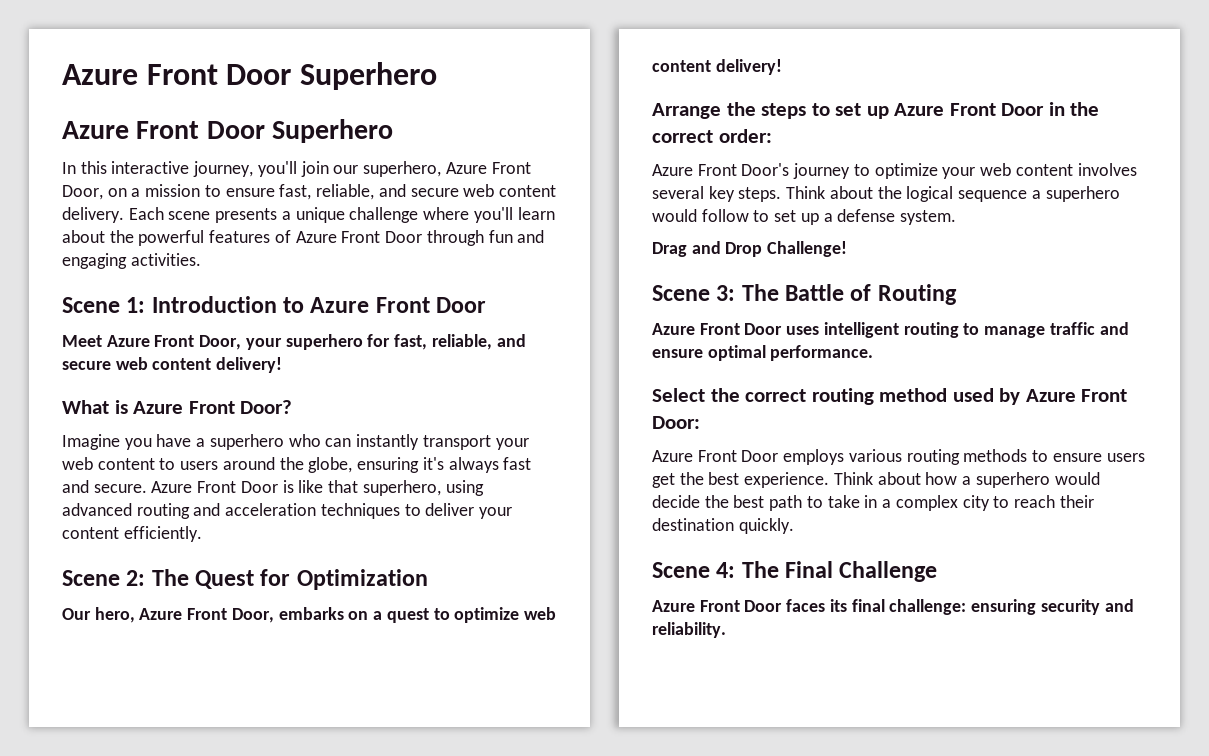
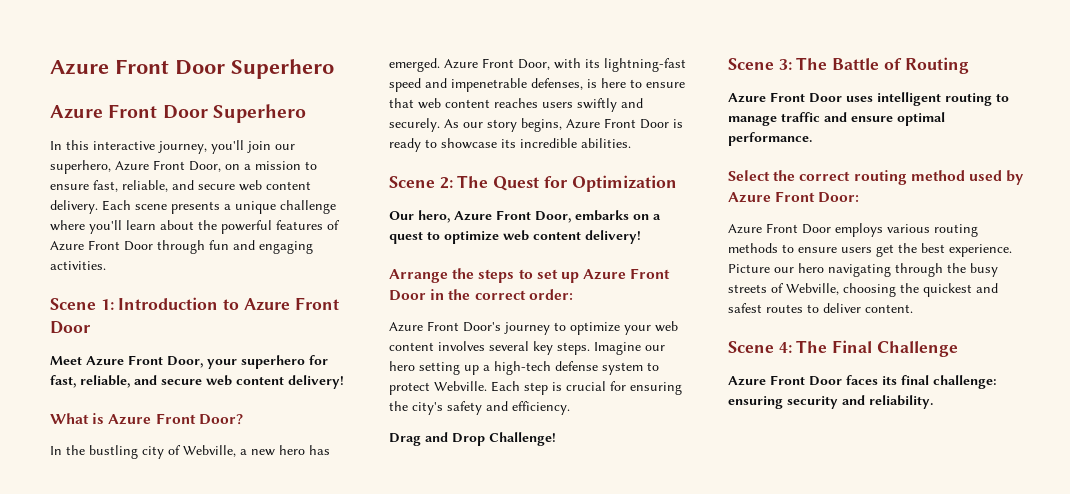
- Imagine you have a superhero who can instantly transport your web content to users around the globe, ensuring it's always fast and secure. Azure Front Door is like that superhero, using advanced routing and acceleration techniques to deliver your content efficiently.
+ In the bustling city of Webville, a new hero has emerged. Azure Front Door, with its lightning-fast speed and impenetrable defenses, is here to ensure that web content reaches users swiftly and securely. As our story begins, Azure Front Door is ready to showcase its incredible abilities.
- Think about the logical sequence a superhero would follow to set up a defense system.
+ Imagine our hero setting up a high-tech defense system to protect Webville. Each step is crucial for ensuring the city's safety and efficiency.
- Think about how a superhero would decide the best path to take in a complex city to reach their destination quickly.
+ Picture our hero navigating through the busy streets of Webville, choosing the quickest and safest routes to deliver content.

